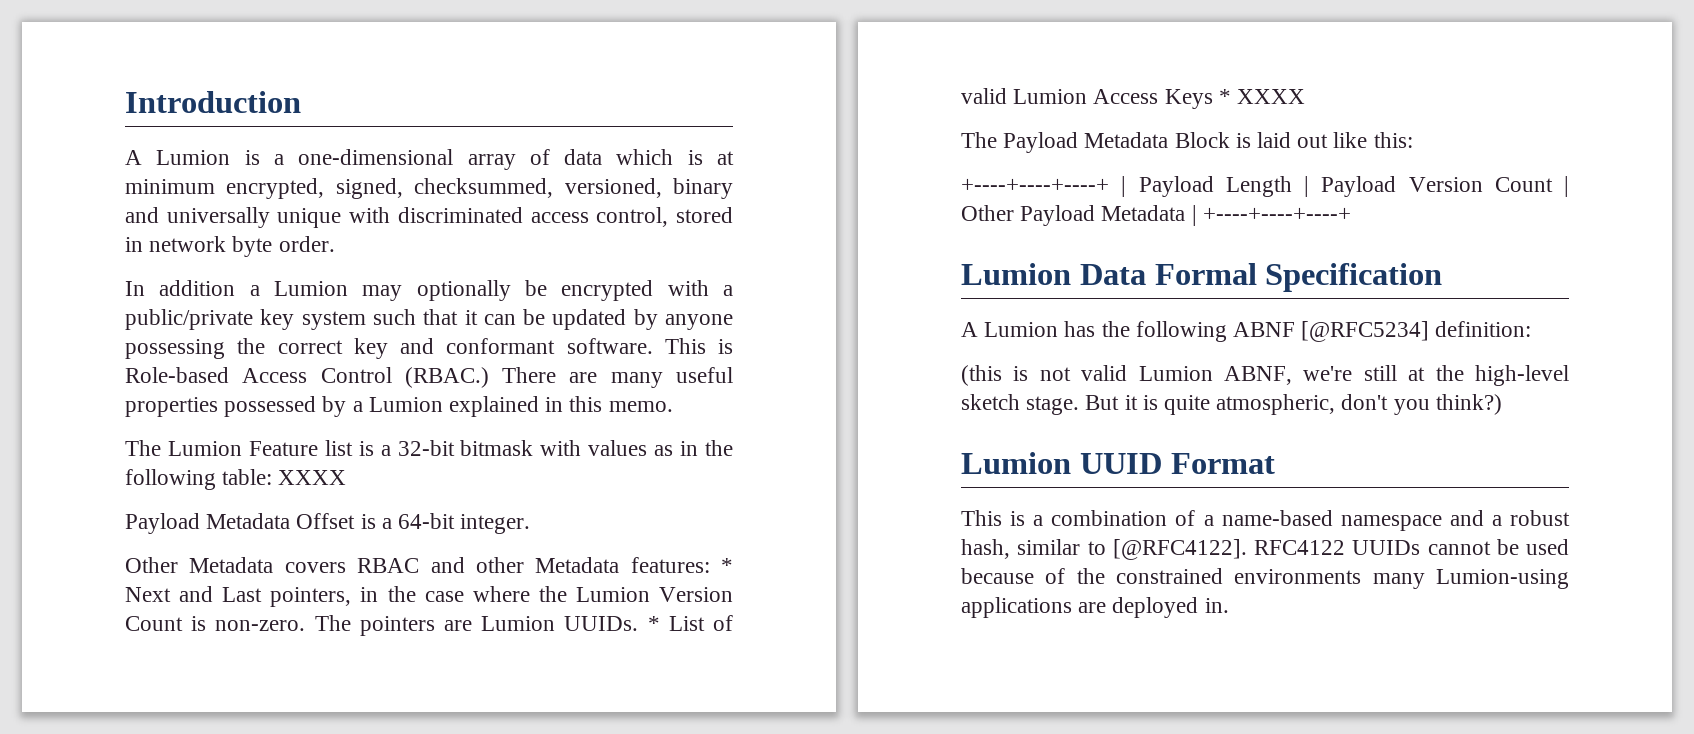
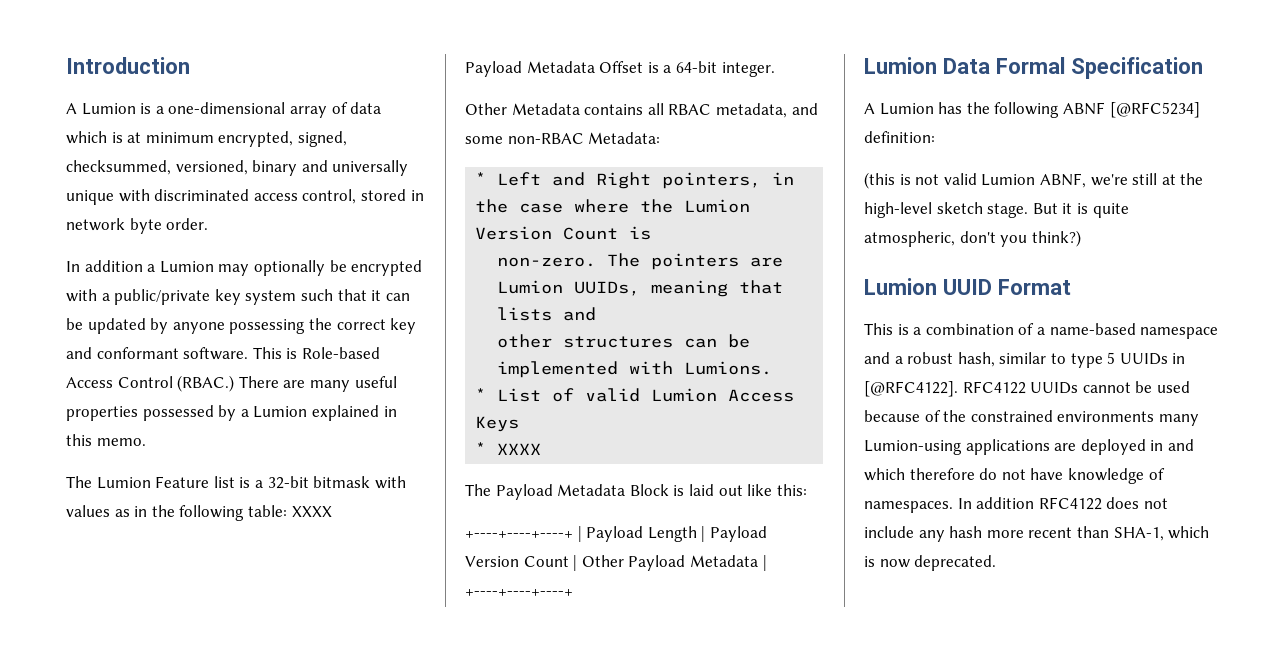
- Other Metadata covers RBAC and other Metadata features: * Next and Last pointers, in the case where the Lumion Version Count is non-zero.
+ Other Metadata contains all RBAC metadata, and some non-RBAC Metadata:
+ * Left and Right pointers, in the case where the Lumion Version Count is
+ non-zero.
- The pointers are Lumion UUIDs. * List of valid Lumion Access Keys * XXXX
+ The pointers are Lumion UUIDs, meaning that lists and
+ other structures can be implemented with Lumions.
+ * List of valid Lumion Access Keys
+ * XXXX
- This is a combination of a name-based namespace and a robust hash, similar to [@RFC4122].
+ This is a combination of a name-based namespace and a robust hash, similar to type 5 UUIDs in [@RFC4122].
- RFC4122 UUIDs cannot be used because of the constrained environments many Lumion-using applications are deployed in.
+ RFC4122 UUIDs cannot be used because of the constrained environments many Lumion-using applications are deployed in and which therefore do not have knowledge of namespaces. In addition RFC4122 does not include any hash more recent than SHA-1, which is now deprecated.

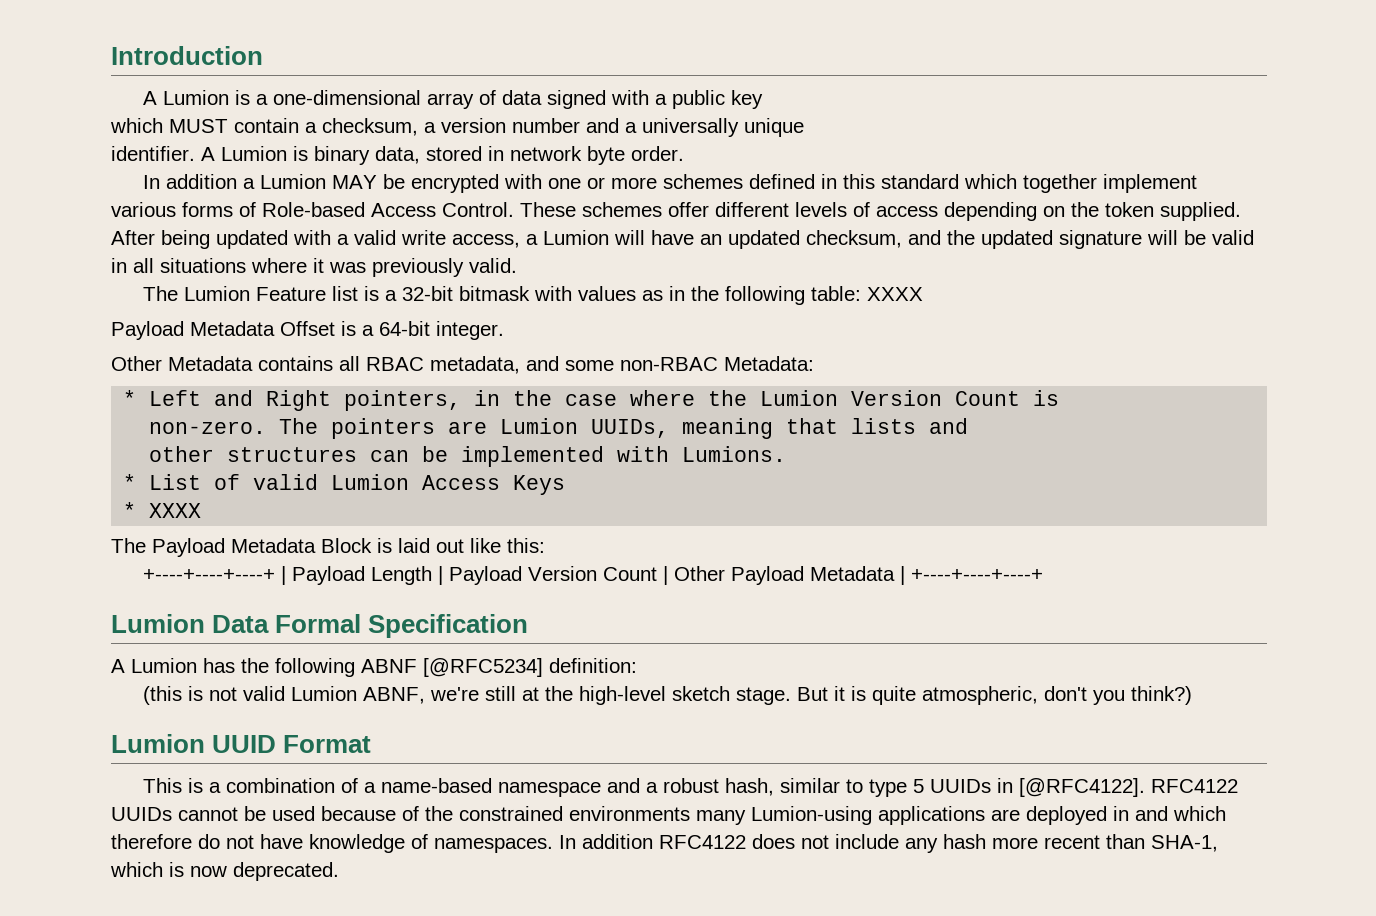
- A Lumion is a one-dimensional array of data which is at minimum encrypted, signed, checksummed, versioned, binary and universally unique with discriminated access control, stored in network byte order.
+ A Lumion is a one-dimensional array of data signed with a public key
+ which MUST contain a checksum, a version number and a universally unique
+ identifier. A Lumion is binary data, stored in network byte order.
- In addition a Lumion may optionally be encrypted with a public/private key system such that it can be updated by anyone possessing the correct key and conformant software. This is Role-based Access Control (RBAC.) There are many useful properties possessed by a Lumion explained in this memo.
+ In addition a Lumion MAY be encrypted with one or more schemes defined in this standard which together implement various forms of Role-based Access Control. These schemes offer different levels of access depending on the token supplied. After being updated with a valid write access, a Lumion will have an updated checksum, and the updated signature will be valid in all situations where it was previously valid.

